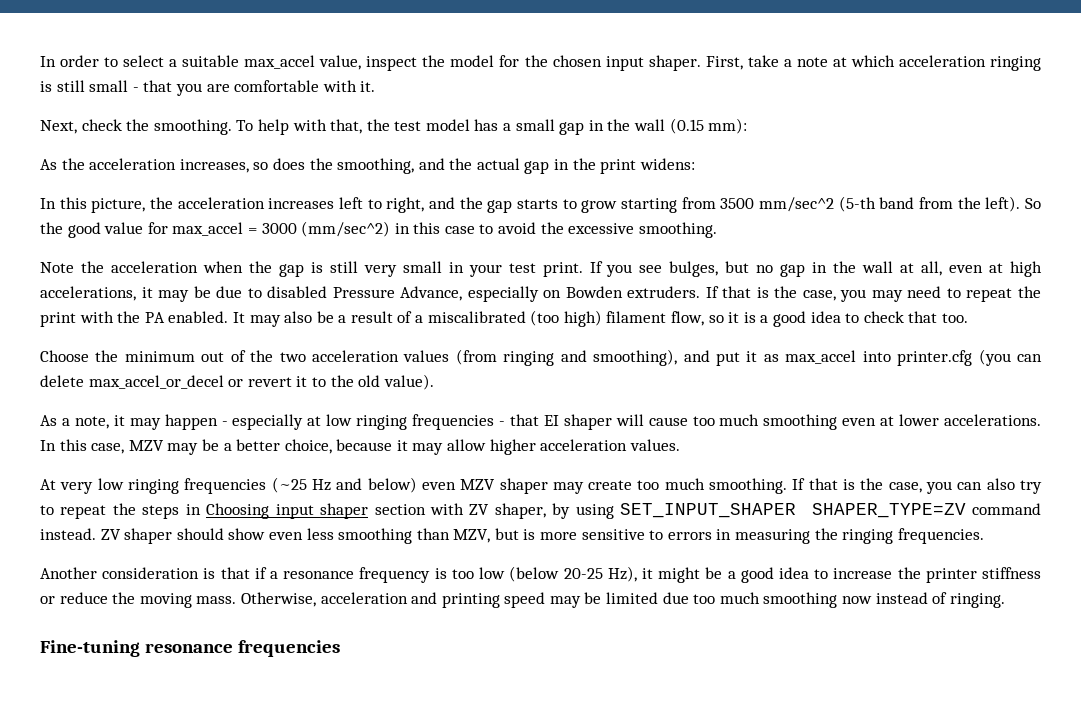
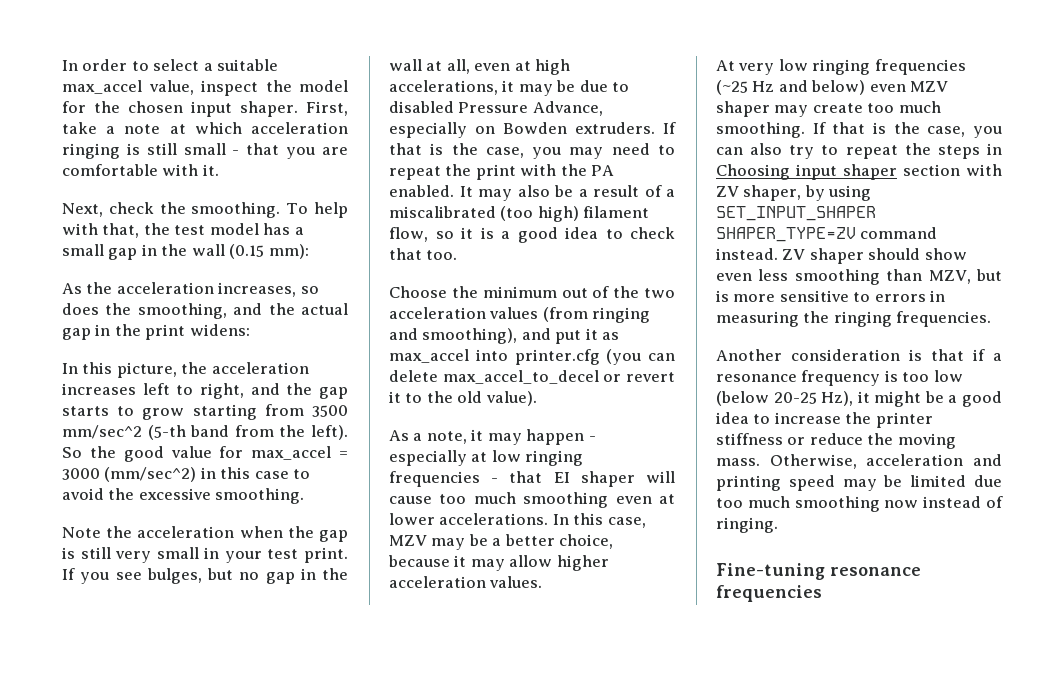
- Choose the minimum out of the two acceleration values (from ringing and smoothing), and put it as max_accel into printer.cfg (you can delete max_accel_or_decel or revert it to the old value).
+ Choose the minimum out of the two acceleration values (from ringing and smoothing), and put it as max_accel into printer.cfg (you can delete max_accel_to_decel or revert it to the old value).

